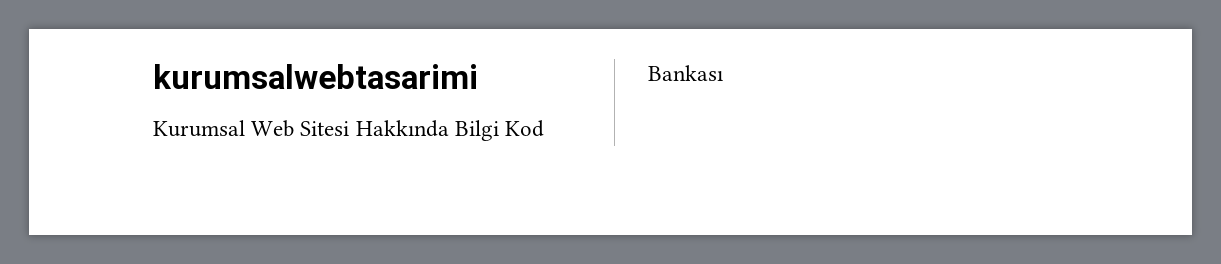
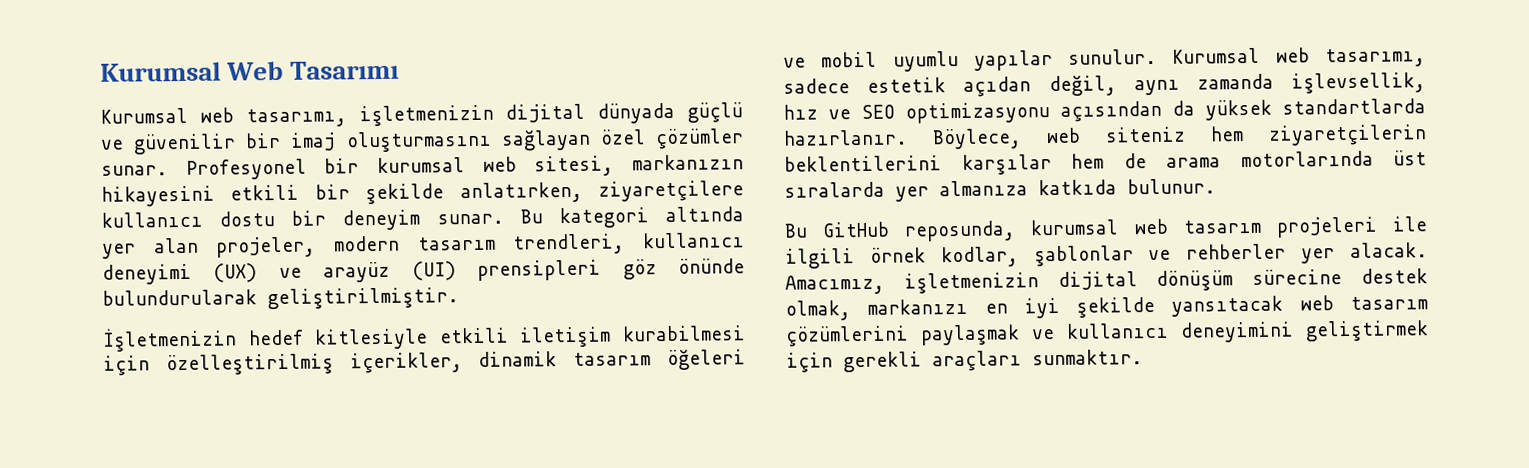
- kurumsalwebtasarimi
- Kurumsal Web Sitesi Hakkında Bilgi Kod Bankası
+ Kurumsal Web Tasarımı
+ Kurumsal web tasarımı, işletmenizin dijital dünyada güçlü ve güvenilir bir imaj oluşturmasını sağlayan özel çözümler sunar. Profesyonel bir kurumsal web sitesi, markanızın hikayesini etkili bir şekilde anlatırken, ziyaretçilere kullanıcı dostu bir deneyim sunar. Bu kategori altında yer alan projeler, modern tasarım trendleri, kullanıcı deneyimi (UX) ve arayüz (UI) prensipleri göz önünde bulundurularak geliştirilmiştir.
+ İşletmenizin hedef kitlesiyle etkili iletişim kurabilmesi için özelleştirilmiş içerikler, dinamik tasarım öğeleri ve mobil uyumlu yapılar sunulur. Kurumsal web tasarımı, sadece estetik açıdan değil, aynı zamanda işlevsellik, hız ve SEO optimizasyonu açısından da yüksek standartlarda hazırlanır. Böylece, web siteniz hem ziyaretçilerin beklentilerini karşılar hem de arama motorlarında üst sıralarda yer almanıza katkıda bulunur.
+ Bu GitHub reposunda, kurumsal web tasarım projeleri ile ilgili örnek kodlar, şablonlar ve rehberler yer alacak. Amacımız, işletmenizin dijital dönüşüm sürecine destek olmak, markanızı en iyi şekilde yansıtacak web tasarım çözümlerini paylaşmak ve kullanıcı deneyimini geliştirmek için gerekli araçları sunmaktır.

